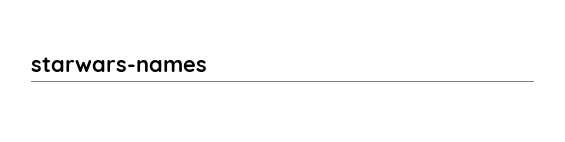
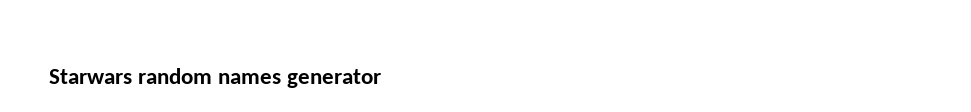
- starwars-names
+ Starwars random names generator

